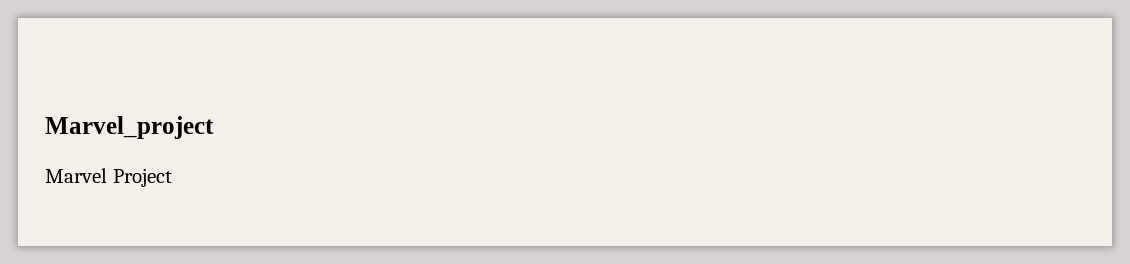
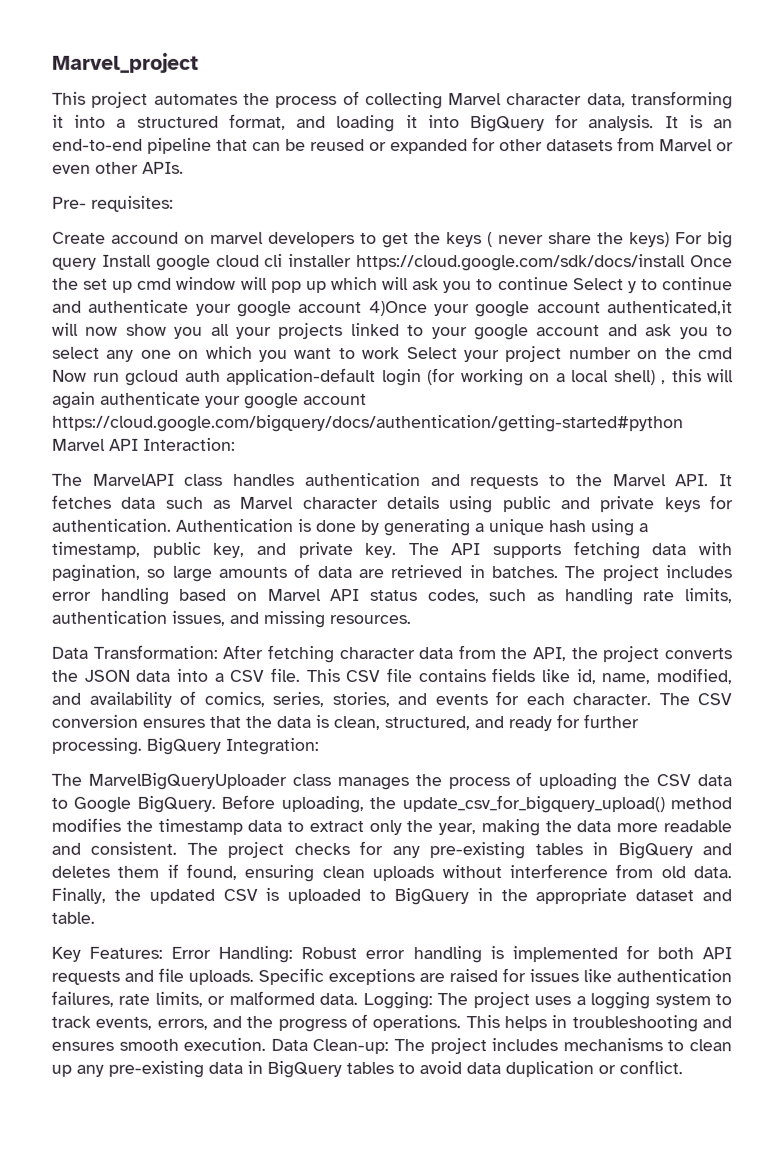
- Marvel Project
+ This project automates the process of collecting Marvel character data, transforming it into a structured format, and loading it into BigQuery for analysis. It is an end-to-end pipeline that can be reused or expanded for other datasets from Marvel or even other APIs.
+ Pre- requisites:
+ Create accound on marvel developers to get the keys ( never share the keys) For big query Install google cloud cli installer https://cloud.google.com/sdk/docs/install Once the set up cmd window will pop up which will ask you to continue Select y to continue and authenticate your google account 4)Once your google account authenticated,it will now show you all your projects linked to your google account and ask you to select any one on which you want to work Select your project number on the cmd Now run gcloud auth application-default login (for working on a local shell) , this will again authenticate your google account https://cloud.google.com/bigquery/docs/authentication/getting-started#python Marvel API Interaction:
+ The MarvelAPI class handles authentication and requests to the Marvel API. It fetches data such as Marvel character details using public and private keys for authentication. Authentication is done by generating a unique hash using a timestamp, public key, and private key. The API supports fetching data with pagination, so large amounts of data are retrieved in batches. The project includes error handling based on Marvel API status codes, such as handling rate limits, authentication issues, and missing resources.
+ Data Transformation: After fetching character data from the API, the project converts the JSON data into a CSV file. This CSV file contains fields like id, name, modified, and availability of comics, series, stories, and events for each character. The CSV conversion ensures that the data is clean, structured, and ready for further processing. BigQuery Integration:
+ The MarvelBigQueryUploader class manages the process of uploading the CSV data to Google BigQuery. Before uploading, the update_csv_for_bigquery_upload() method modifies the timestamp data to extract only the year, making the data more readable and consistent. The project checks for any pre-existing tables in BigQuery and deletes them if found, ensuring clean uploads without interference from old data. Finally, the updated CSV is uploaded to BigQuery in the appropriate dataset and table.
+ Key Features: Error Handling: Robust error handling is implemented for both API requests and file uploads. Specific exceptions are raised for issues like authentication failures, rate limits, or malformed data. Logging: The project uses a logging system to track events, errors, and the progress of operations. This helps in troubleshooting and ensures smooth execution. Data Clean-up: The project includes mechanisms to clean up any pre-existing data in BigQuery tables to avoid data duplication or conflict.

